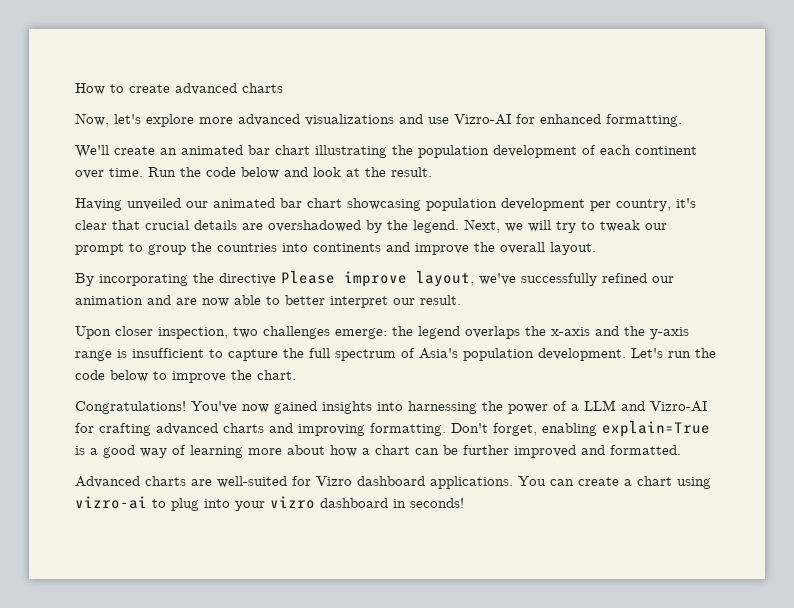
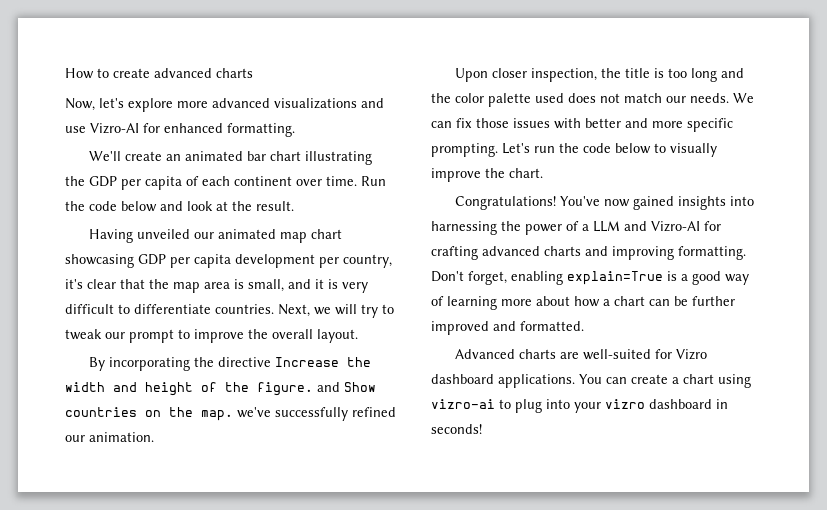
- We'll create an animated bar chart illustrating the population development of each continent over time.
+ We'll create an animated bar chart illustrating the GDP per capita of each continent over time.
- Having unveiled our animated bar chart showcasing population development per country, it's clear that crucial details are overshadowed by the legend.
+ Having unveiled our animated map chart showcasing GDP per capita development per country, it's clear that the map area is small, and it is very difficult to differentiate countries.
- Next, we will try to tweak our prompt to group the countries into continents and improve the overall layout.
+ Next, we will try to tweak our prompt to improve the overall layout.
- By incorporating the directive Please improve layout, we've successfully refined our animation and are now able to better interpret our result.
- Upon closer inspection, two challenges emerge: the legend overlaps the x-axis and the y-axis range is insufficient to capture the full spectrum of Asia's population development.
+ By incorporating the directive Increase the width and height of the figure. and Show countries on the map. we've successfully refined our animation.
+ Upon closer inspection, the title is too long and the color palette used does not match our needs. We can fix those issues with better and more specific prompting.
- Let's run the code below to improve the chart.
+ Let's run the code below to visually improve the chart.

